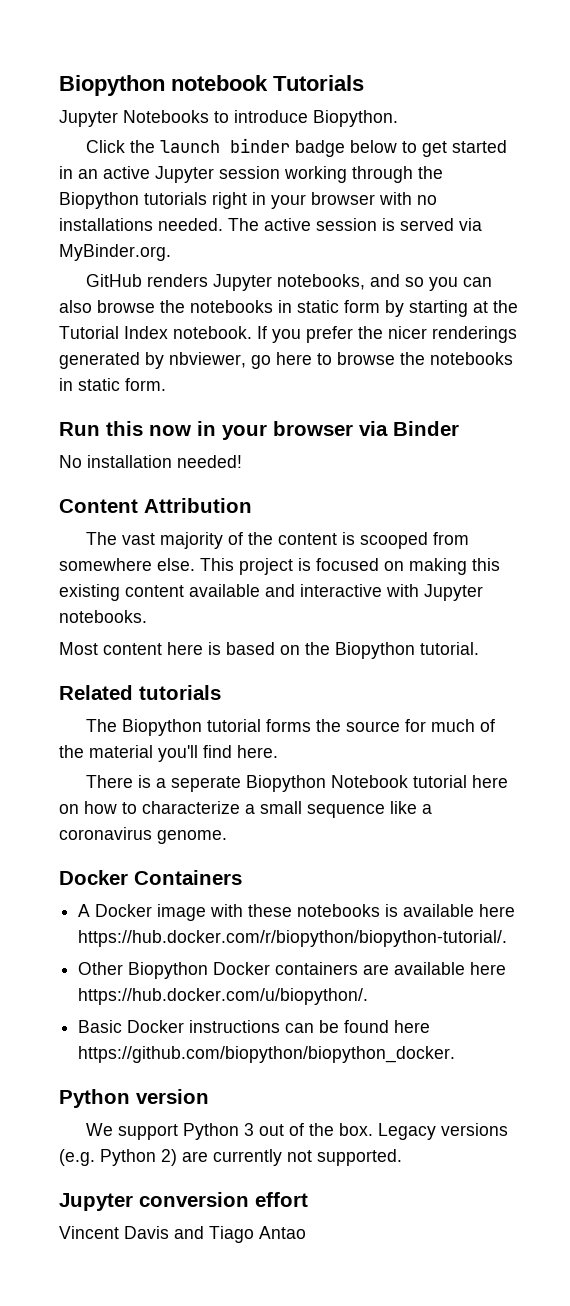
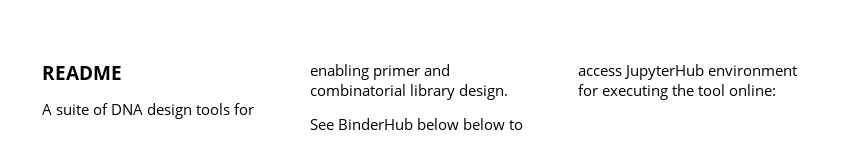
- Biopython notebook Tutorials
- Jupyter Notebooks to introduce Biopython.
- Click the launch binder badge below to get started in an active Jupyter session working through the Biopython tutorials right in your browser with no installations needed. The active session is served via MyBinder.org.
- GitHub renders Jupyter notebooks, and so you can also browse the notebooks in static form by starting at the Tutorial Index notebook. If you prefer the nicer renderings generated by nbviewer, go here to browse the notebooks in static form.
- Run this now in your browser via Binder
- No installation needed!
- Content Attribution
- The vast majority of the content is scooped from somewhere else. This project is focused on making this existing content available and interactive with Jupyter notebooks.
- Most content here is based on the Biopython tutorial.
- Related tutorials
- The Biopython tutorial forms the source for much of the material you'll find here.
- There is a seperate Biopython Notebook tutorial here on how to characterize a small sequence like a coronavirus genome.
- Docker Containers
- A Docker image with these notebooks is available here https://hub.docker.com/r/biopython/biopython-tutorial/.
- Other Biopython Docker containers are available here https://hub.docker.com/u/biopython/.
- Basic Docker instructions can be found here https://github.com/biopython/biopython_docker.
- Python version
- We support Python 3 out of the box. Legacy versions (e.g. Python 2) are currently not supported.
- Jupyter conversion effort
- Vincent Davis and Tiago Antao
+ README
+ A suite of DNA design tools for enabling primer and combinatorial library design.
+ See BinderHub below below to access JupyterHub environment for executing the tool online:

